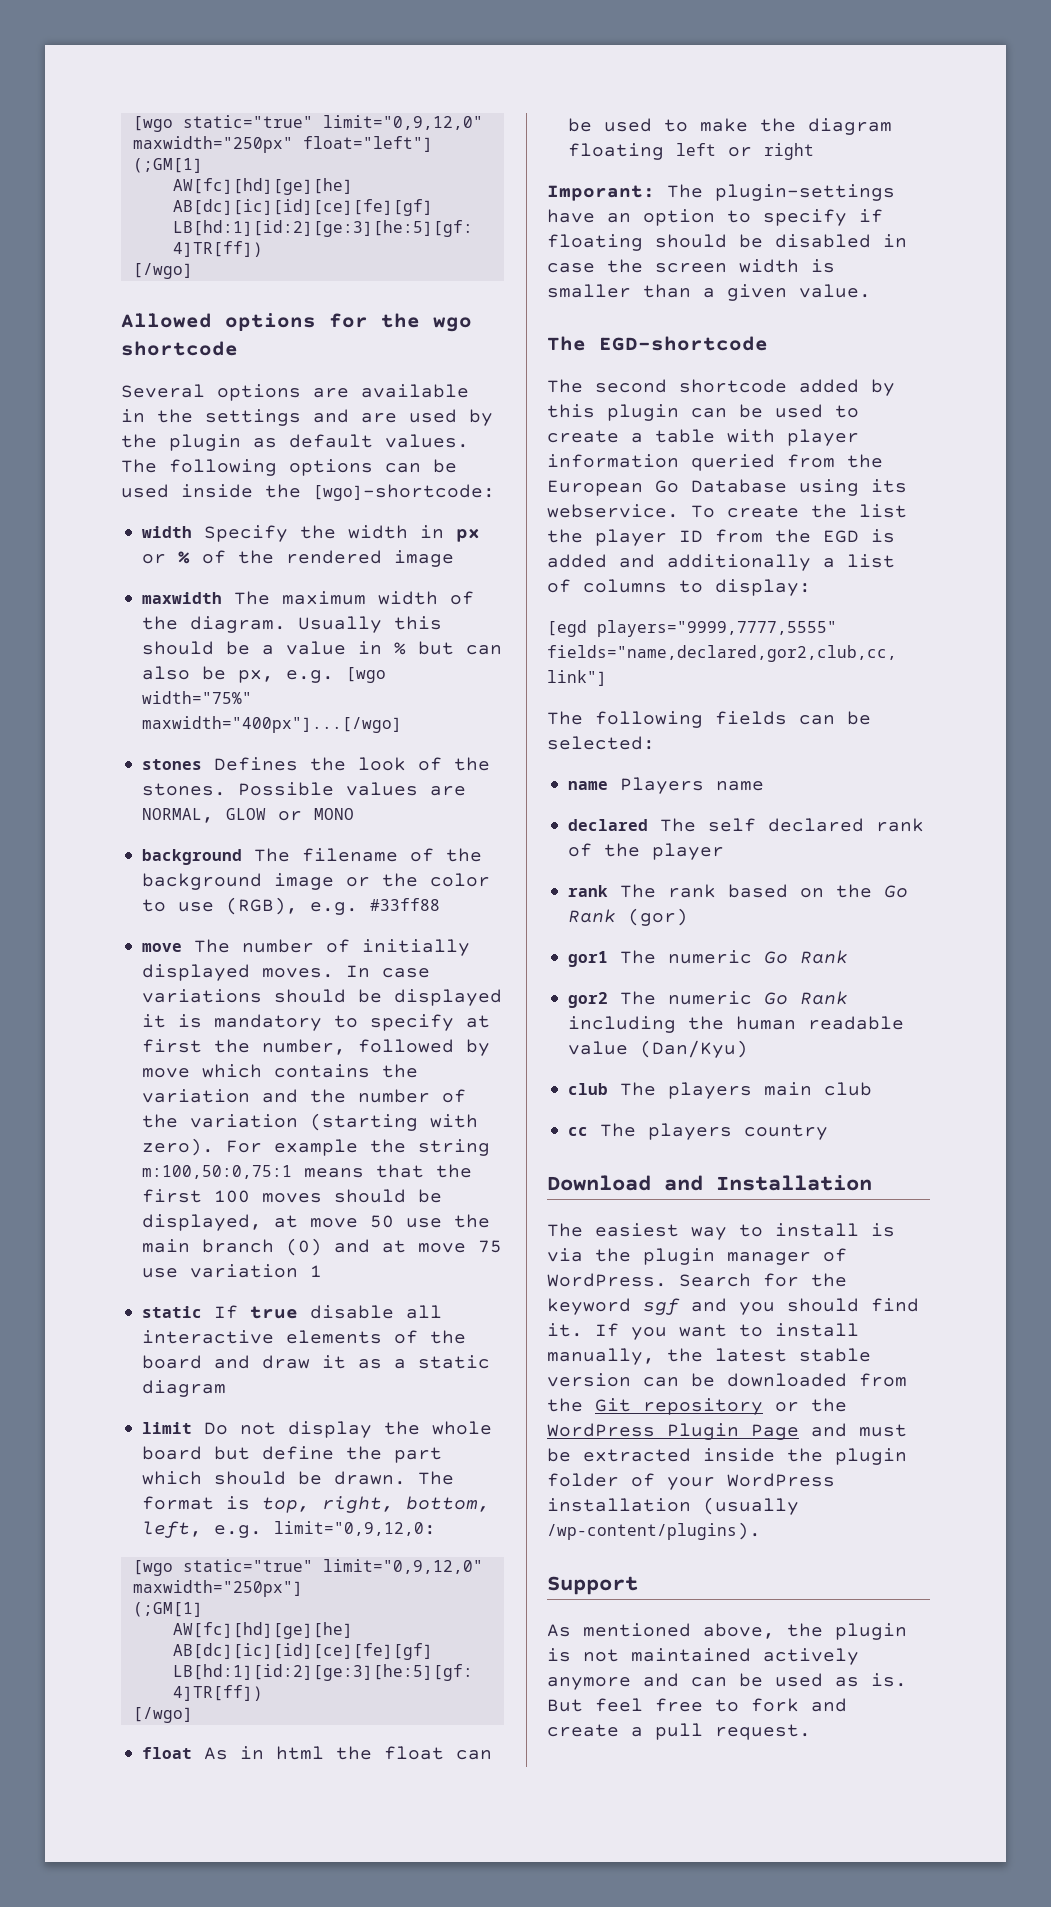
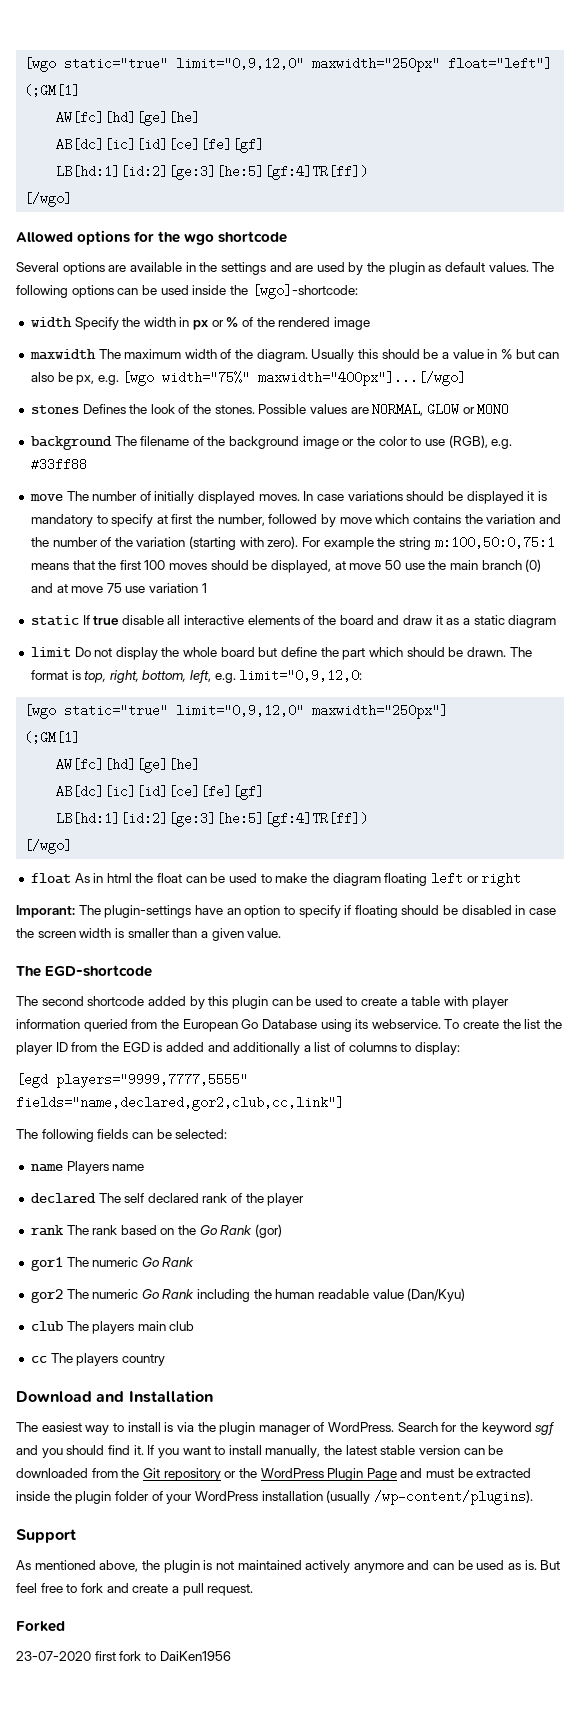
+ Forked
+ 23-07-2020 first fork to DaiKen1956

